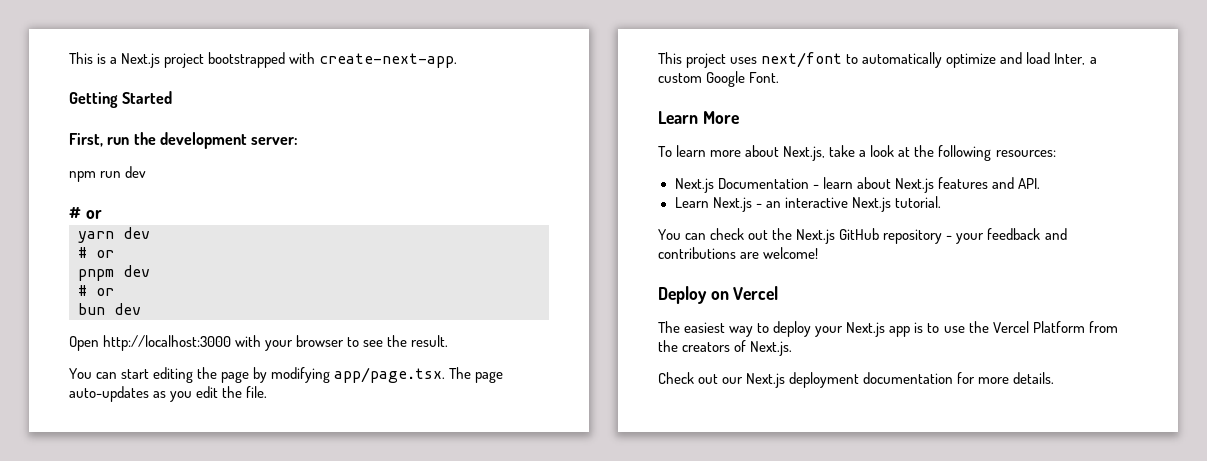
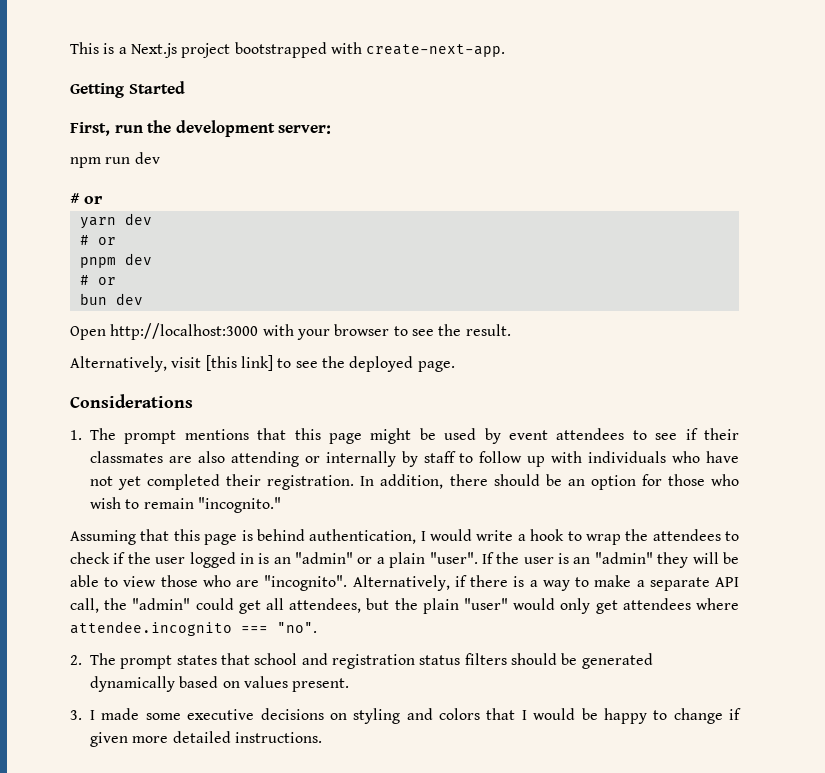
- You can start editing the page by modifying app/page.tsx. The page auto-updates as you edit the file.
- This project uses next/font to automatically optimize and load Inter, a custom Google Font.
- Learn More
- To learn more about Next.js, take a look at the following resources:
- Next.js Documentation - learn about Next.js features and API.
- Learn Next.js - an interactive Next.js tutorial.
- You can check out the Next.js GitHub repository - your feedback and contributions are welcome!
- Deploy on Vercel
- The easiest way to deploy your Next.js app is to use the Vercel Platform from the creators of Next.js.
- Check out our Next.js deployment documentation for more details.
+ Alternatively, visit [this link] to see the deployed page.
+ Considerations
+ 1. The prompt mentions that this page might be used by event attendees to see if their classmates are also attending or internally by staff to follow up with individuals who have not yet completed their registration. In addition, there should be an option for those who wish to remain "incognito."
+ Assuming that this page is behind authentication, I would write a hook to wrap the attendees to check if the user logged in is an "admin" or a plain "user". If the user is an "admin" they will be able to view those who are "incognito". Alternatively, if there is a way to make a separate API call, the "admin" could get all attendees, but the plain "user" would only get attendees where attendee.incognito === "no".
+ 2. The prompt states that school and registration status filters should be generated dynamically based on values present.
+ 3. I made some executive decisions on styling and colors that I would be happy to change if given more detailed instructions.

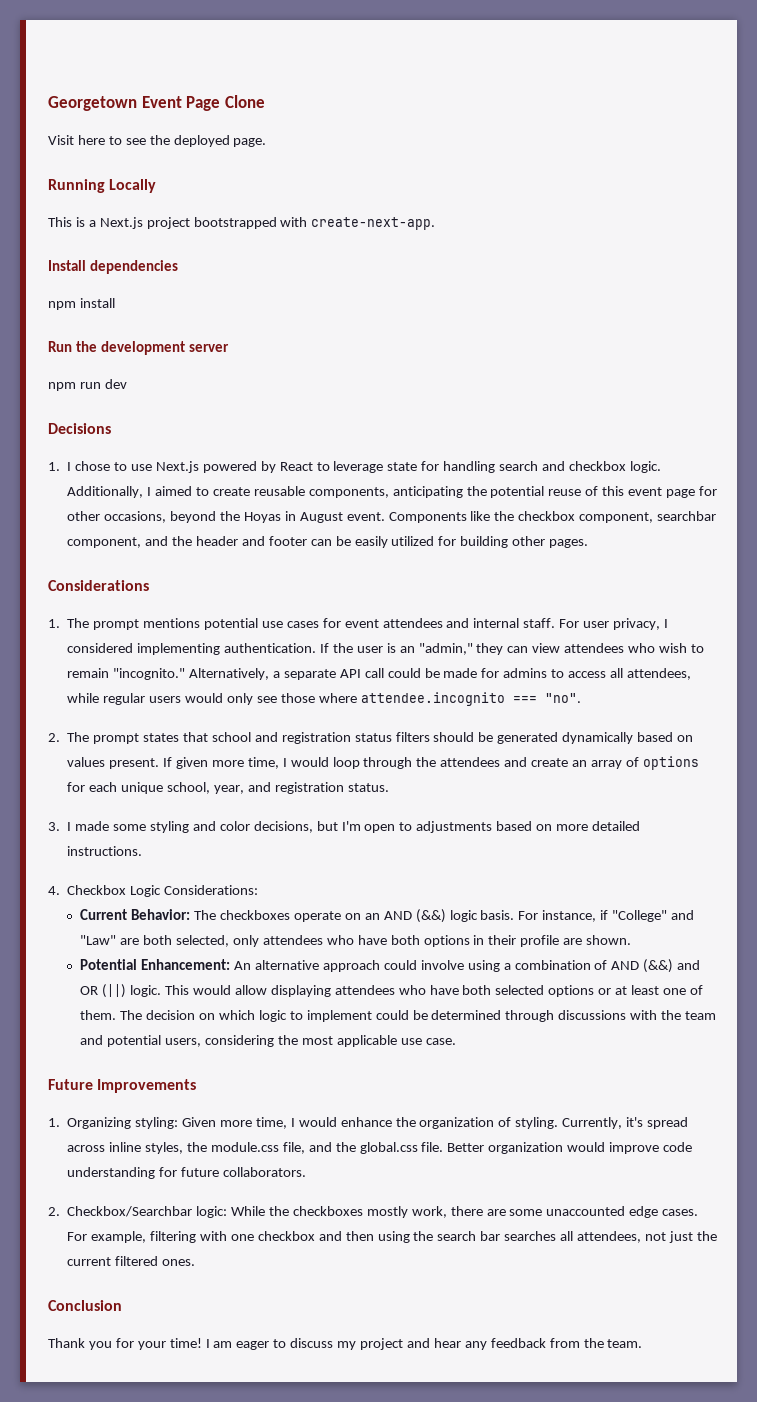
+ Georgetown Event Page Clone
+ Visit here to see the deployed page.
+ Running Locally
- Getting Started
- First, run the development server:
+ Install dependencies
+ npm install
+ Run the development server
  npm run dev
- # or
- yarn dev
- # or
- pnpm dev
- # or
- bun dev
- Open http://localhost:3000 with your browser to see the result.
- Alternatively, visit [this link] to see the deployed page.
+ Decisions
+ 1. I chose to use Next.js powered by React to leverage state for handling search and checkbox logic. Additionally, I aimed to create reusable components, anticipating the potential reuse of this event page for other occasions, beyond the Hoyas in August event. Components like the checkbox component, searchbar component, and the header and footer can be easily utilized for building other pages.
- 1. The prompt mentions that this page might be used by event attendees to see if their classmates are also attending or internally by staff to follow up with individuals who have not yet completed their registration. In addition, there should be an option for those who wish to remain "incognito."
- Assuming that this page is behind authentication, I would write a hook to wrap the attendees to check if the user logged in is an "admin" or a plain "user". If the user is an "admin" they will be able to view those who are "incognito". Alternatively, if there is a way to make a separate API call, the "admin" could get all attendees, but the plain "user" would only get attendees where attendee.incognito === "no".
+ 1. The prompt mentions potential use cases for event attendees and internal staff. For user privacy, I considered implementing authentication. If the user is an "admin," they can view attendees who wish to remain "incognito." Alternatively, a separate API call could be made for admins to access all attendees, while regular users would only see those where attendee.incognito === "no".
- 2. The prompt states that school and registration status filters should be generated dynamically based on values present.
- 3. I made some executive decisions on styling and colors that I would be happy to change if given more detailed instructions.
+ 2. The prompt states that school and registration status filters should be generated dynamically based on values present. If given more time, I would loop through the attendees and create an array of options for each unique school, year, and registration status.
+ 3. I made some styling and color decisions, but I'm open to adjustments based on more detailed instructions.
+ 4. Checkbox Logic Considerations:
+ Current Behavior: The checkboxes operate on an AND (&&) logic basis. For instance, if "College" and "Law" are both selected, only attendees who have both options in their profile are shown.
+ Potential Enhancement: An alternative approach could involve using a combination of AND (&&) and OR (||) logic. This would allow displaying attendees who have both selected options or at least one of them. The decision on which logic to implement could be determined through discussions with the team and potential users, considering the most applicable use case.
+ Future Improvements
+ 1. Organizing styling: Given more time, I would enhance the organization of styling. Currently, it's spread across inline styles, the module.css file, and the global.css file. Better organization would improve code understanding for future collaborators.
+ 2. Checkbox/Searchbar logic: While the checkboxes mostly work, there are some unaccounted edge cases. For example, filtering with one checkbox and then using the search bar searches all attendees, not just the current filtered ones.
+ Conclusion
+ Thank you for your time! I am eager to discuss my project and hear any feedback from the team.

